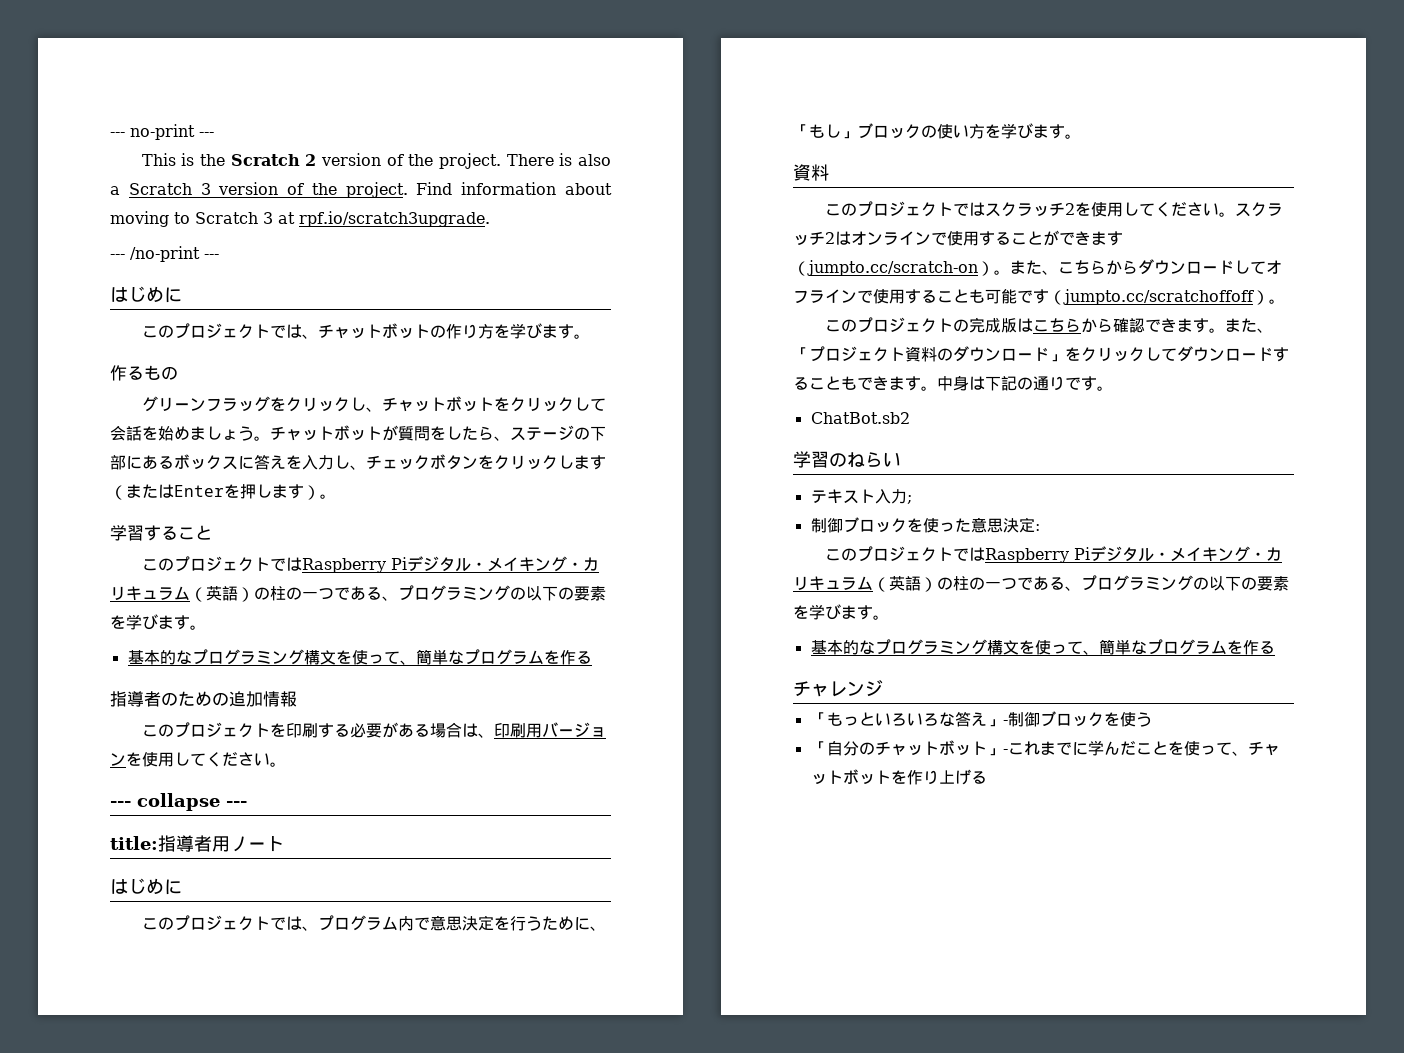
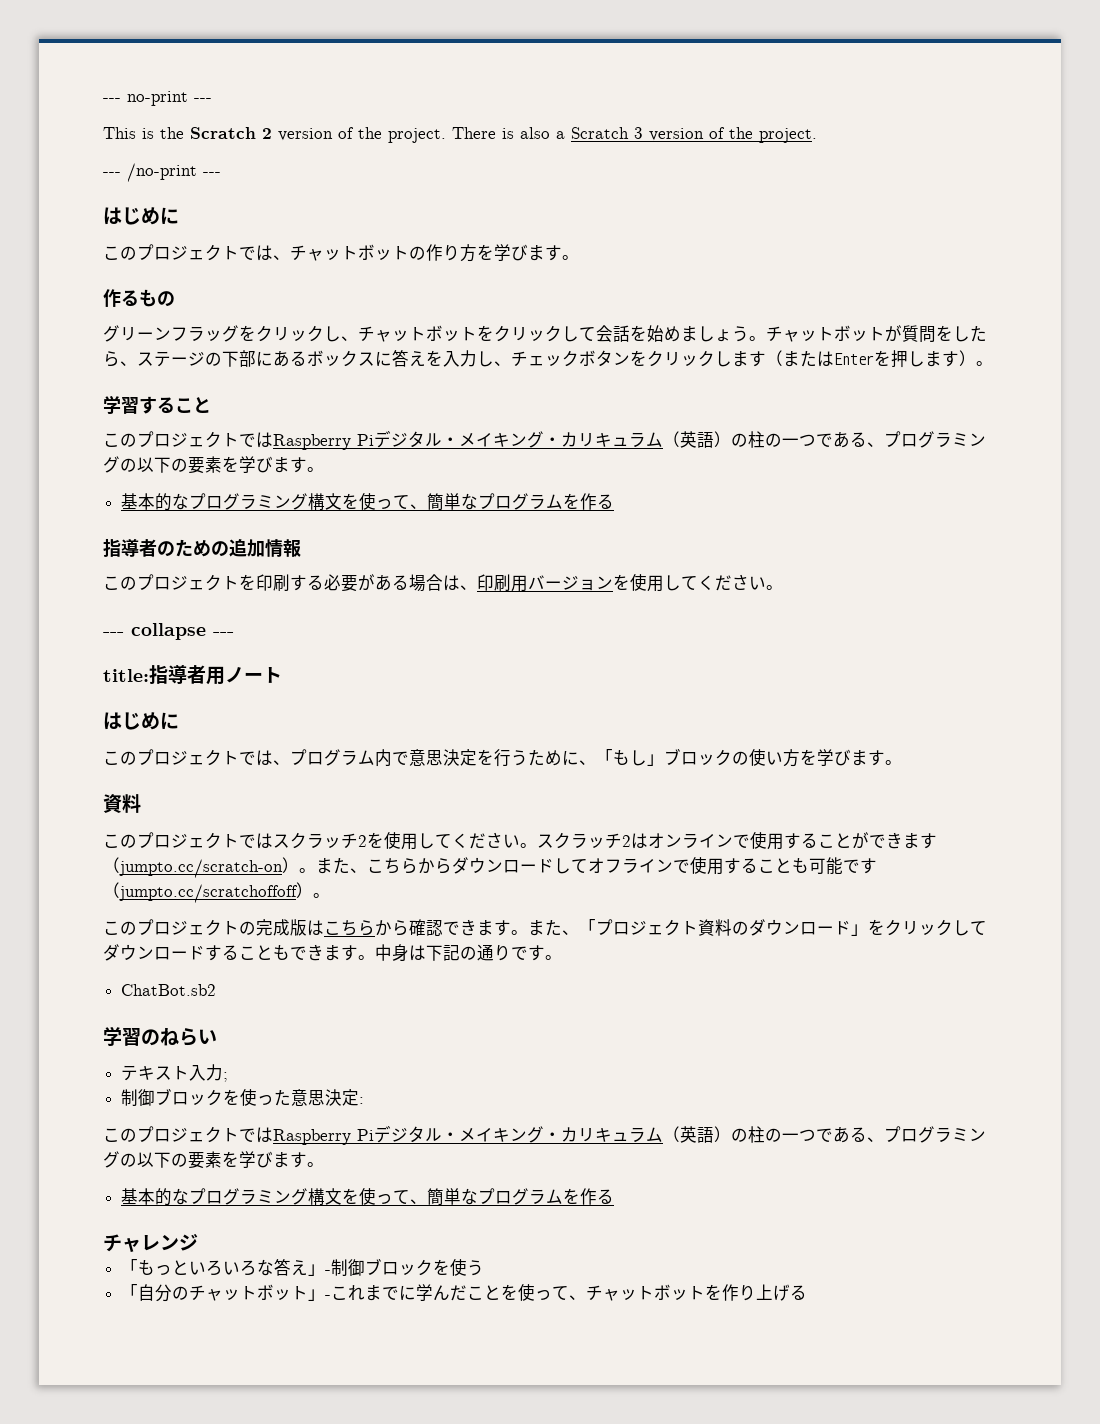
- Find information about moving to Scratch 3 at rpf.io/scratch3upgrade.

